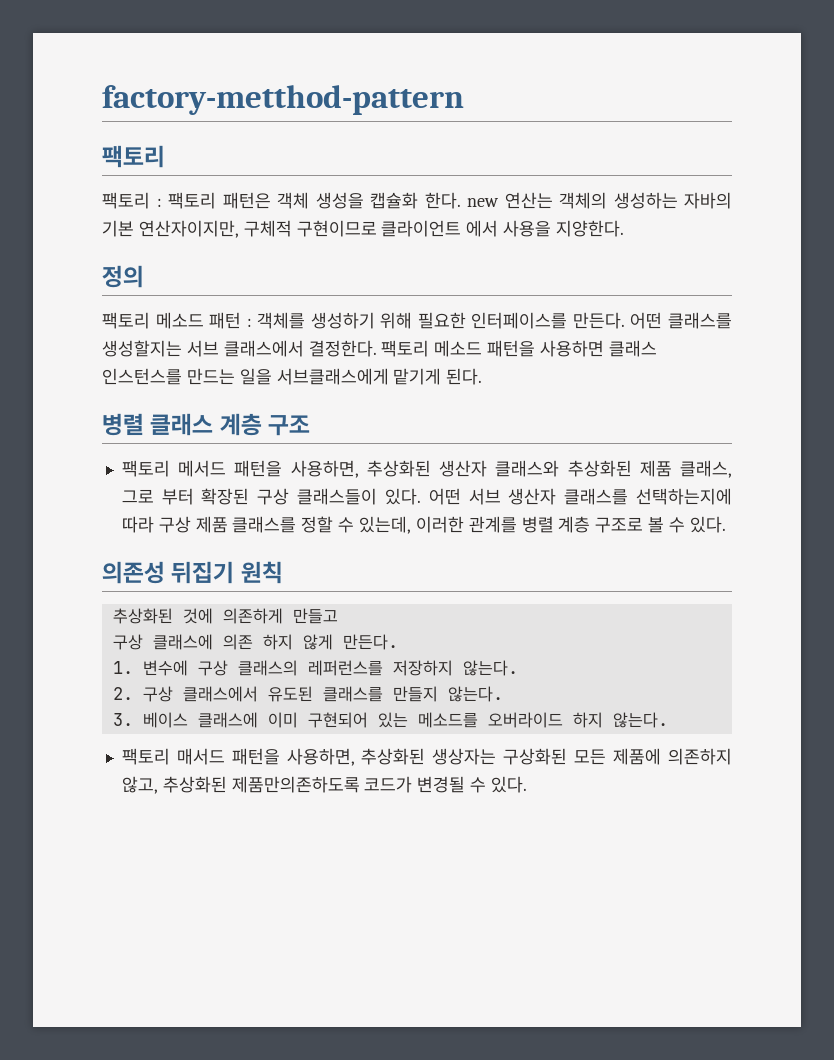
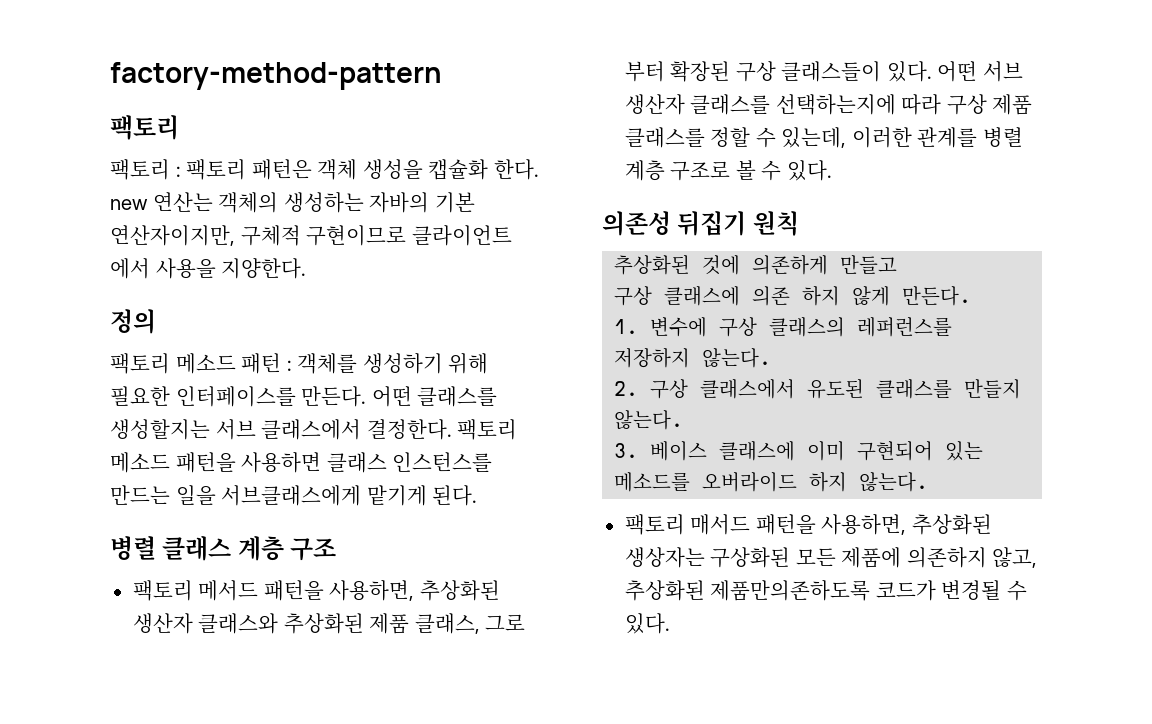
- factory-metthod-pattern
+ factory-method-pattern

